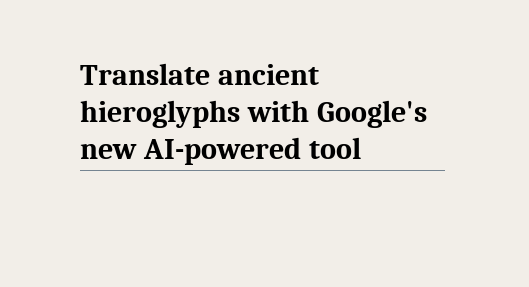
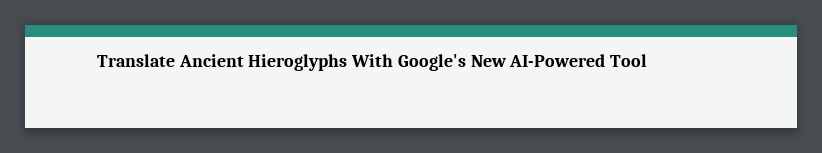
- Translate ancient hieroglyphs with Google's new AI-powered tool
+ Translate Ancient Hieroglyphs With Google's New AI-Powered Tool

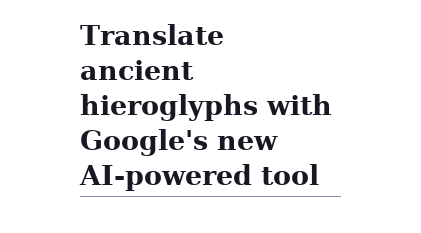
- Translate Ancient Hieroglyphs With Google's New AI-Powered Tool
+ Translate ancient hieroglyphs with Google's new AI-powered tool

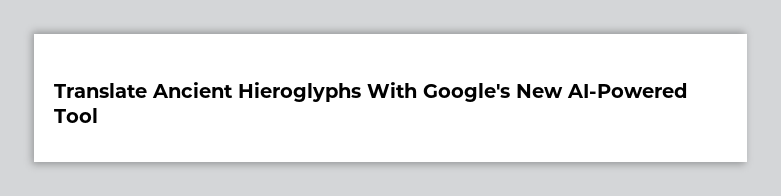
- Translate ancient hieroglyphs with Google's new AI-powered tool
+ Translate Ancient Hieroglyphs With Google's New AI-Powered Tool

